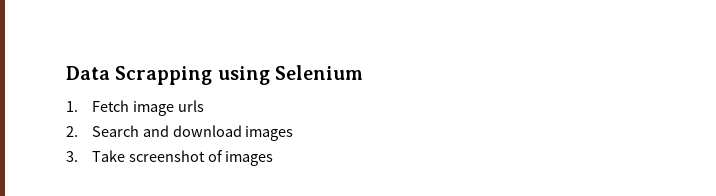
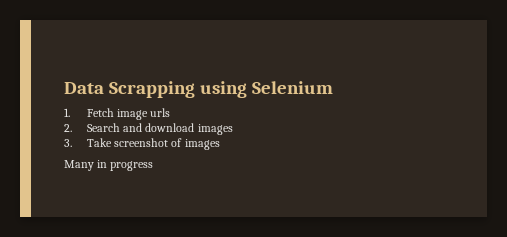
+ Many in progress

